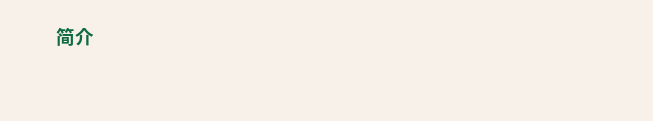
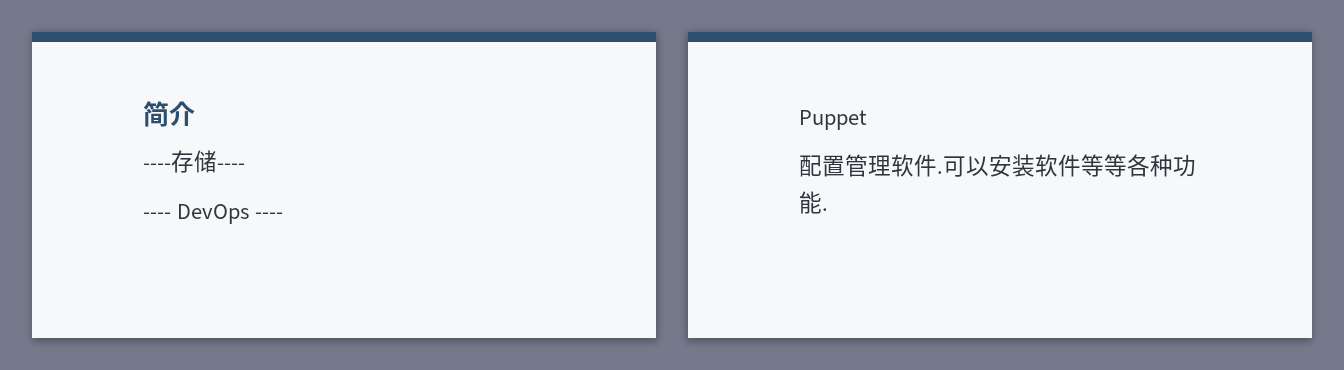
+ ----存储----
+ ---- DevOps ----
+ Puppet
+ 配置管理软件.可以安装软件等等各种功能.

